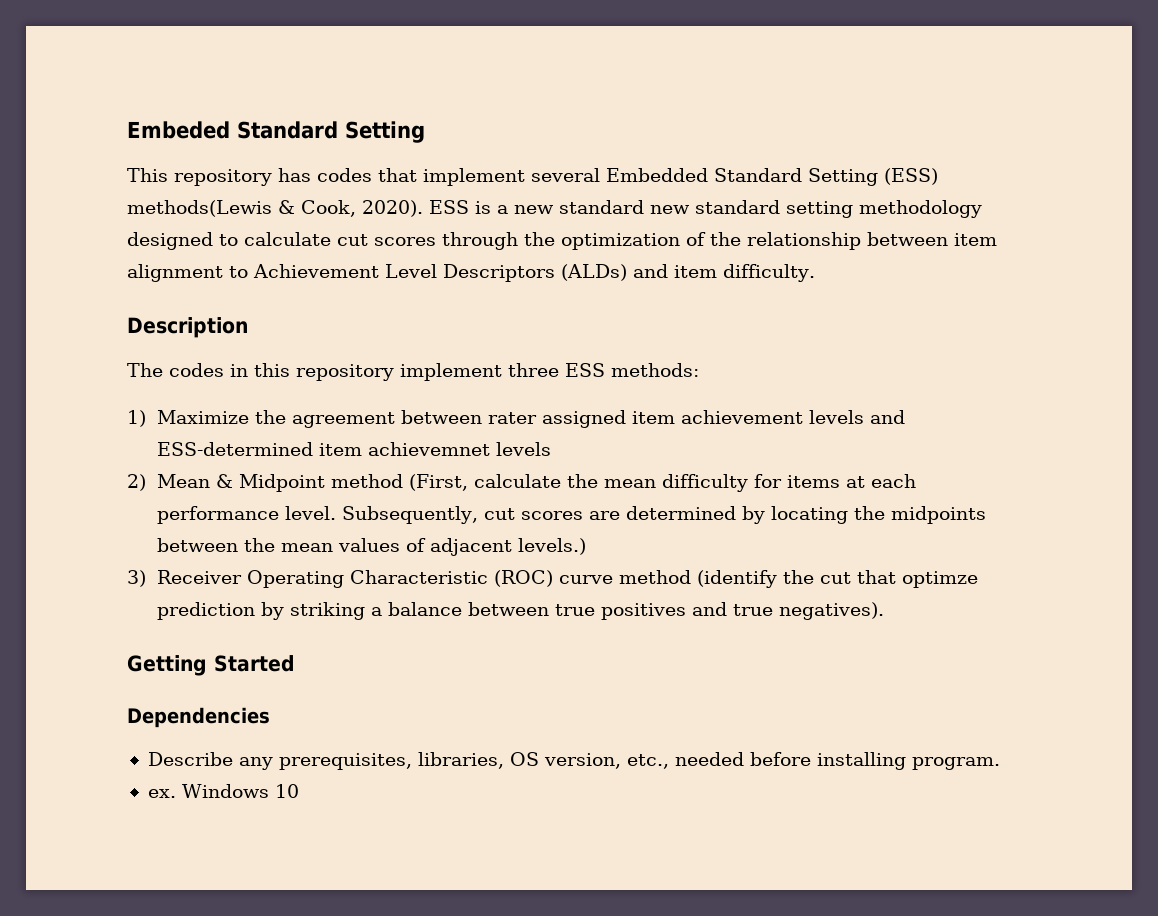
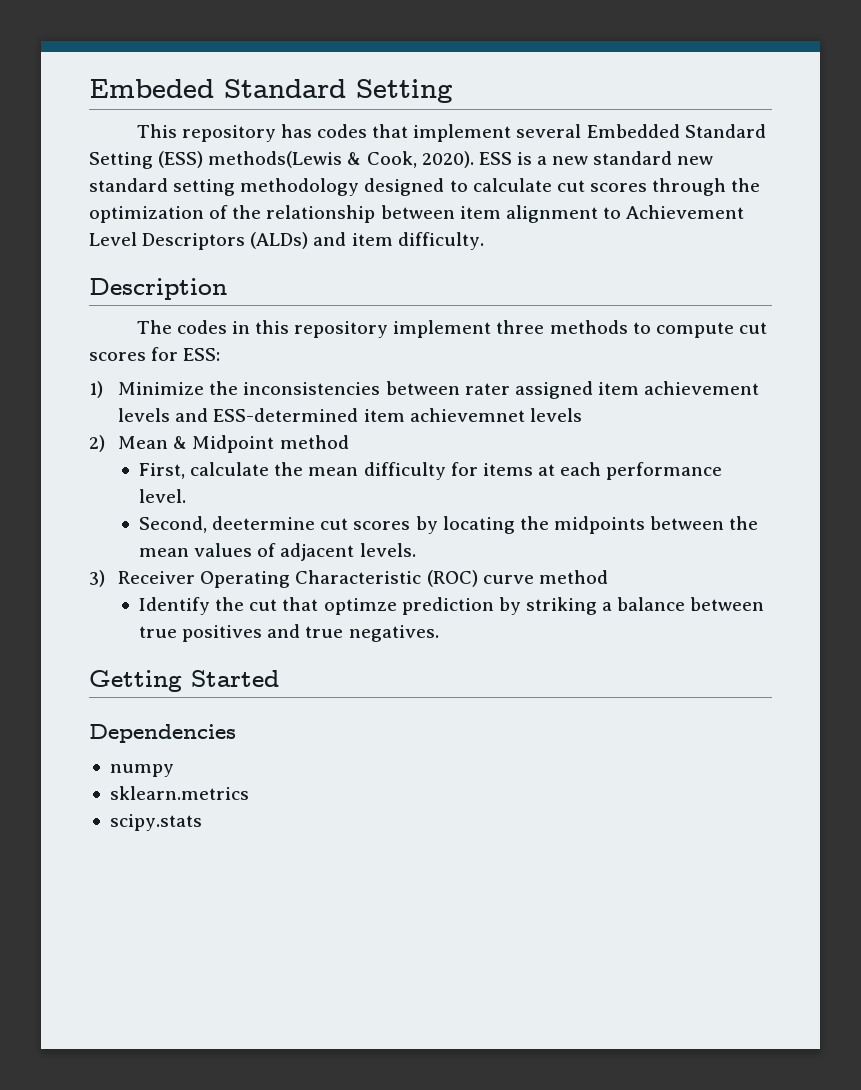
- The codes in this repository implement three ESS methods:
- 1) Maximize the agreement between rater assigned item achievement levels and ESS-determined item achievemnet levels
+ The codes in this repository implement three methods to compute cut scores for ESS:
+ 1) Minimize the inconsistencies between rater assigned item achievement levels and ESS-determined item achievemnet levels
- 2) Mean & Midpoint method (First, calculate the mean difficulty for items at each performance level. Subsequently, cut scores are determined by locating the midpoints between the mean values of adjacent levels.)
+ 2) Mean & Midpoint method
+ First, calculate the mean difficulty for items at each performance level.
+ Second, deetermine cut scores by locating the midpoints between the mean values of adjacent levels.
- 3) Receiver Operating Characteristic (ROC) curve method (identify the cut that optimze prediction by striking a balance between true positives and true negatives).
+ 3) Receiver Operating Characteristic (ROC) curve method
+ Identify the cut that optimze prediction by striking a balance between true positives and true negatives.
- Describe any prerequisites, libraries, OS version, etc., needed before installing program.
- ex. Windows 10
+ numpy
+ sklearn.metrics
+ scipy.stats

